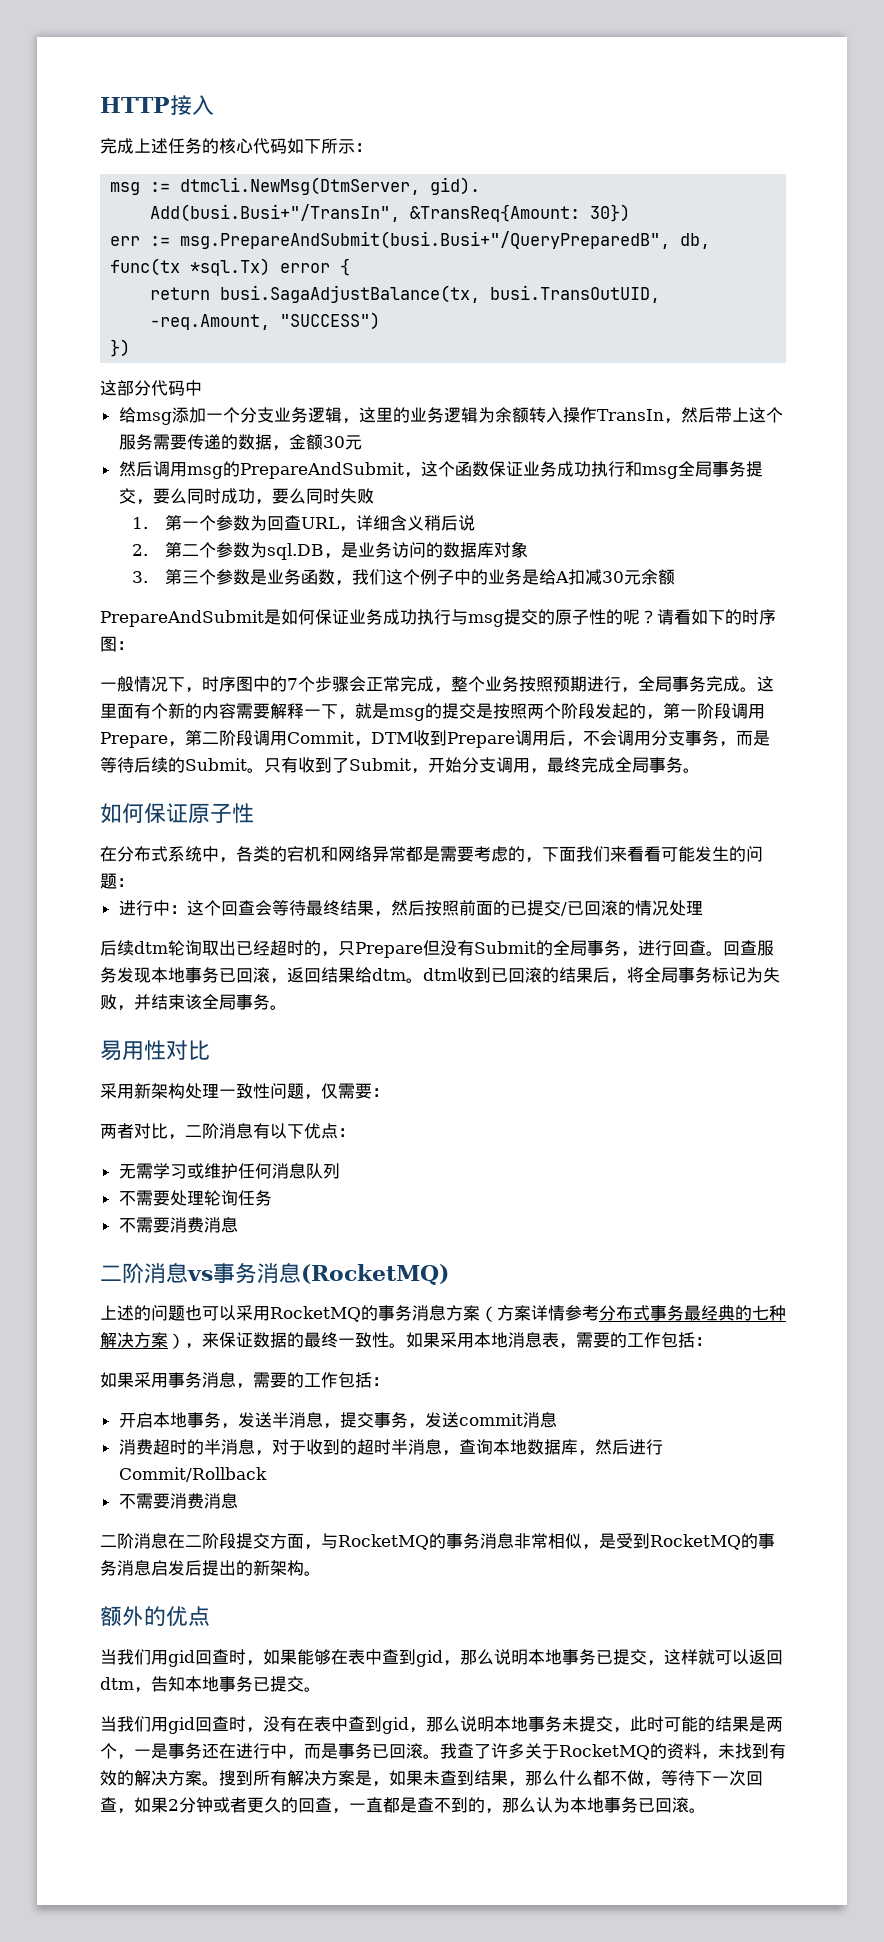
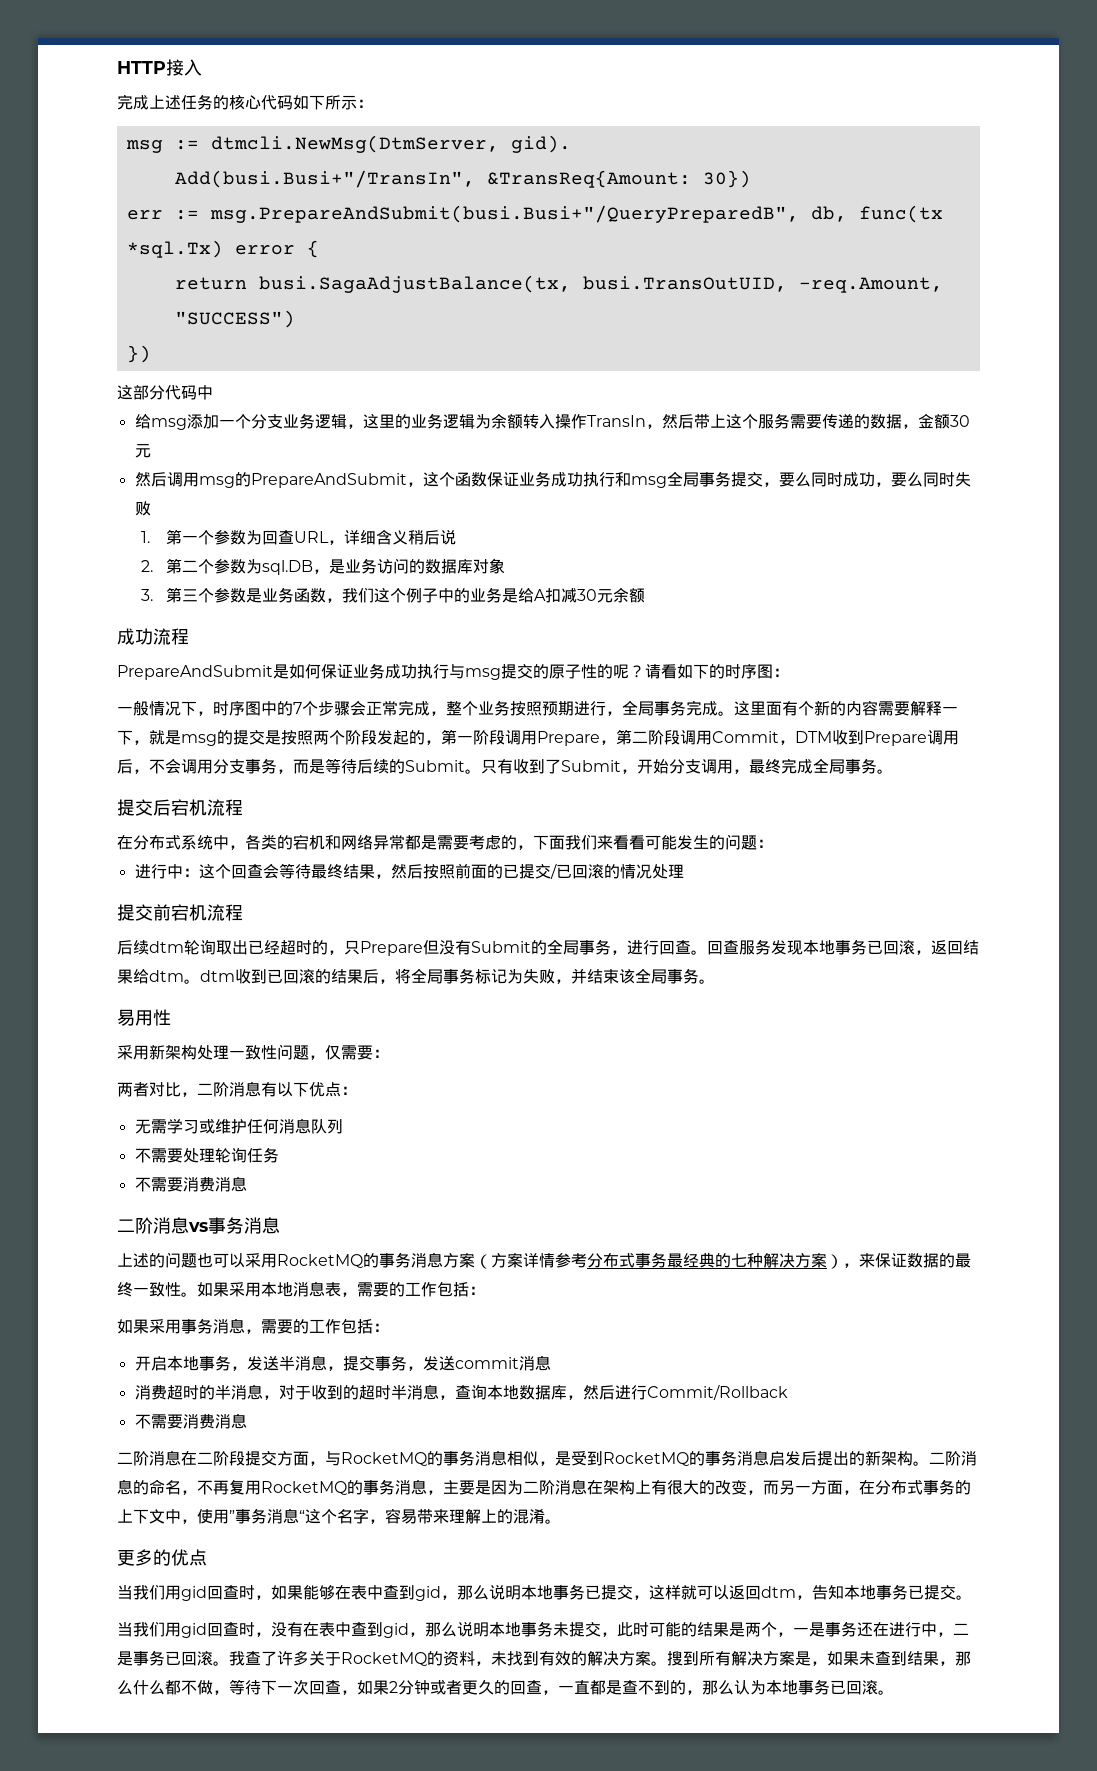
+ 成功流程
- 如何保证原子性
+ 提交后宕机流程
+ 提交前宕机流程
- 易用性对比
+ 易用性
- 二阶消息vs事务消息(RocketMQ)
+ 二阶消息vs事务消息
- 二阶消息在二阶段提交方面，与RocketMQ的事务消息非常相似，是受到RocketMQ的事务消息启发后提出的新架构。
- 额外的优点
+ 二阶消息在二阶段提交方面，与RocketMQ的事务消息相似，是受到RocketMQ的事务消息启发后提出的新架构。二阶消息的命名，不再复用RocketMQ的事务消息，主要是因为二阶消息在架构上有很大的改变，而另一方面，在分布式事务的上下文中，使用”事务消息“这个名字，容易带来理解上的混淆。
+ 更多的优点
- 当我们用gid回查时，没有在表中查到gid，那么说明本地事务未提交，此时可能的结果是两个，一是事务还在进行中，而是事务已回滚。
+ 当我们用gid回查时，没有在表中查到gid，那么说明本地事务未提交，此时可能的结果是两个，一是事务还在进行中，二是事务已回滚。

